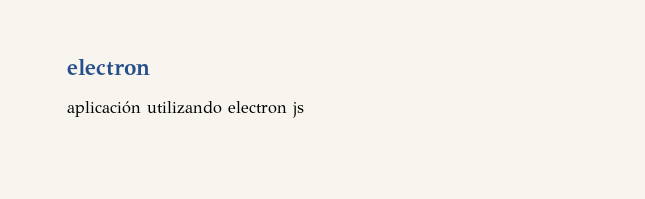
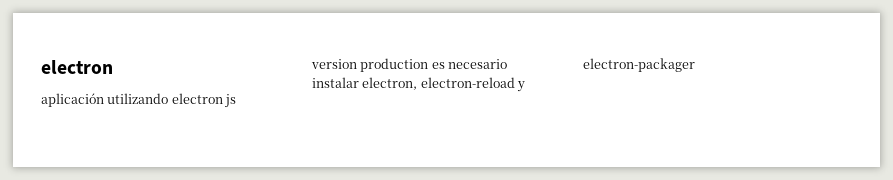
- aplicación utilizando electron js
+ aplicación utilizando electron js version production es necesario instalar electron, electron-reload y electron-packager

